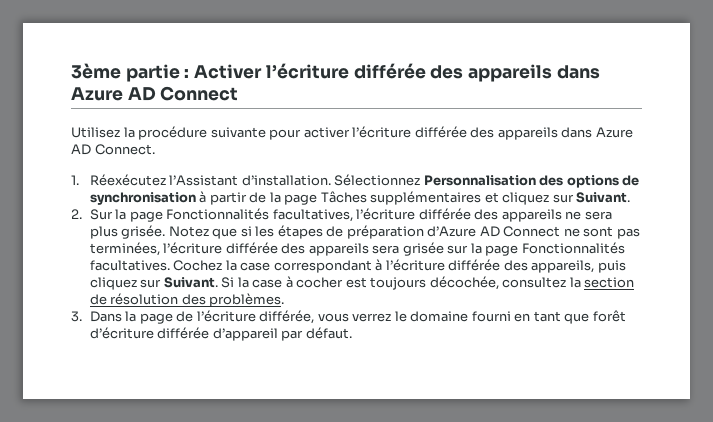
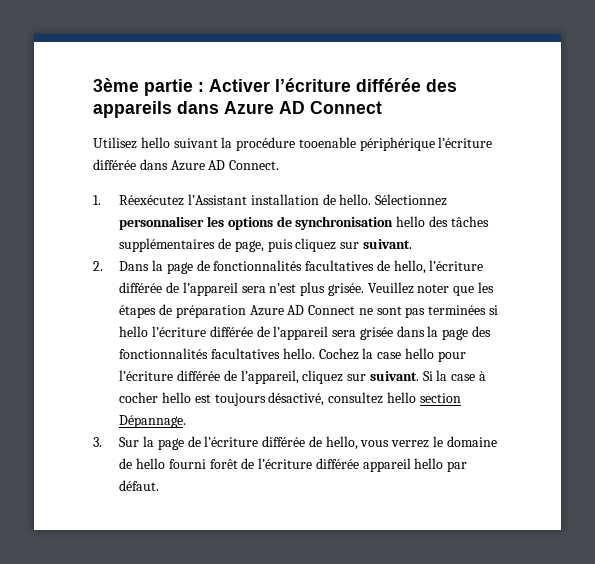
- Utilisez la procédure suivante pour activer l’écriture différée des appareils dans Azure AD Connect.
+ Utilisez hello suivant la procédure tooenable périphérique l’écriture différée dans Azure AD Connect.
- 1. Réexécutez l’Assistant d’installation. Sélectionnez Personnalisation des options de synchronisation à partir de la page Tâches supplémentaires et cliquez sur Suivant.
- 2. Sur la page Fonctionnalités facultatives, l’écriture différée des appareils ne sera plus grisée. Notez que si les étapes de préparation d’Azure AD Connect ne sont pas terminées, l’écriture différée des appareils sera grisée sur la page Fonctionnalités facultatives. Cochez la case correspondant à l’écriture différée des appareils, puis cliquez sur Suivant. Si la case à cocher est toujours décochée, consultez la section de résolution des problèmes.
- 3. Dans la page de l’écriture différée, vous verrez le domaine fourni en tant que forêt d’écriture différée d’appareil par défaut.
+ 1. Réexécutez l’Assistant installation de hello. Sélectionnez personnaliser les options de synchronisation hello des tâches supplémentaires de page, puis cliquez sur suivant.
+ 2. Dans la page de fonctionnalités facultatives de hello, l’écriture différée de l’appareil sera n’est plus grisée. Veuillez noter que les étapes de préparation Azure AD Connect ne sont pas terminées si hello l’écriture différée de l’appareil sera grisée dans la page des fonctionnalités facultatives hello. Cochez la case hello pour l’écriture différée de l’appareil, cliquez sur suivant. Si la case à cocher hello est toujours désactivé, consultez hello section Dépannage.
+ 3. Sur la page de l’écriture différée de hello, vous verrez le domaine de hello fourni forêt de l’écriture différée appareil hello par défaut.

